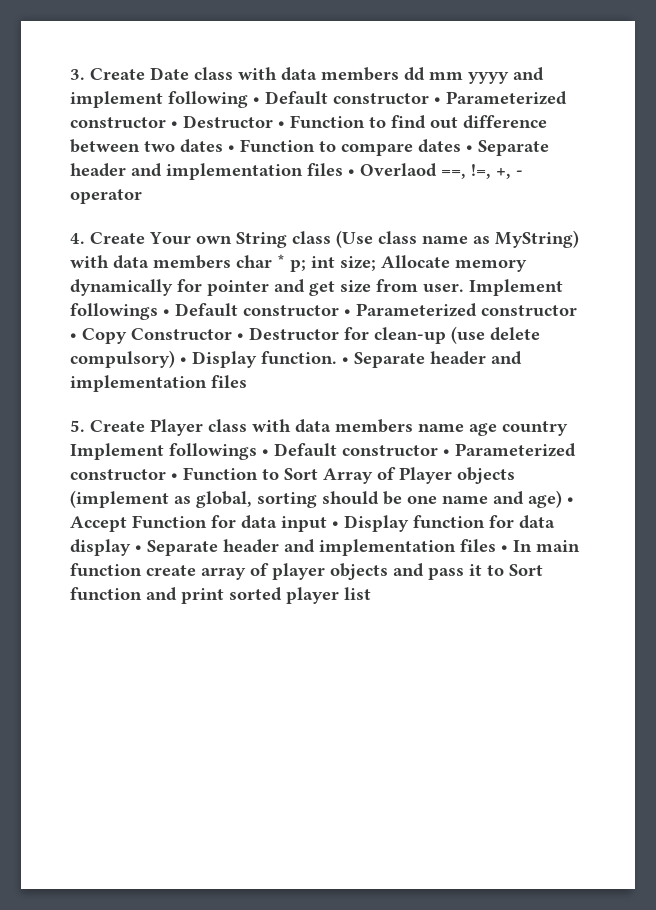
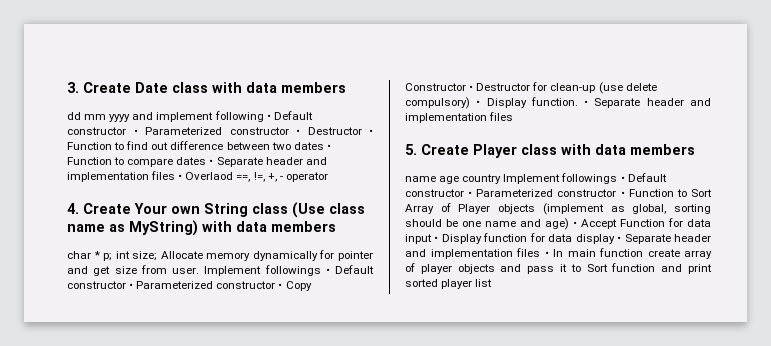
- 3. Create Date class with data members dd mm yyyy and implement following • Default constructor • Parameterized constructor • Destructor • Function to find out difference between two dates • Function to compare dates • Separate header and implementation files • Overlaod ==, !=, +, - operator
+ 3. Create Date class with data members
+ dd mm yyyy and implement following • Default constructor • Parameterized constructor • Destructor • Function to find out difference between two dates • Function to compare dates • Separate header and implementation files • Overlaod ==, !=, +, - operator
- 4. Create Your own String class (Use class name as MyString) with data members char * p; int size; Allocate memory dynamically for pointer and get size from user.
+ 4. Create Your own String class (Use class name as MyString) with data members
+ char * p; int size; Allocate memory dynamically for pointer and get size from user.
- 5. Create Player class with data members name age country Implement followings • Default constructor • Parameterized constructor • Function to Sort Array of Player objects (implement as global, sorting should be one name and age) • Accept Function for data input • Display function for data display • Separate header and implementation files • In main function create array of player objects and pass it to Sort function and print sorted player list
+ 5. Create Player class with data members
+ name age country Implement followings • Default constructor • Parameterized constructor • Function to Sort Array of Player objects (implement as global, sorting should be one name and age) • Accept Function for data input • Display function for data display • Separate header and implementation files • In main function create array of player objects and pass it to Sort function and print sorted player list

